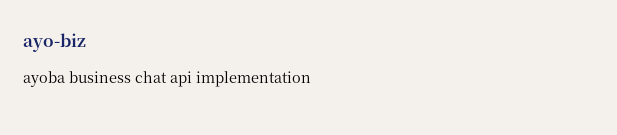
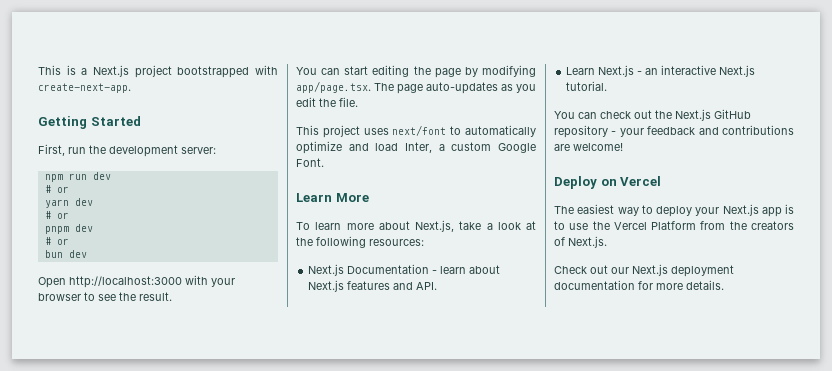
- ayo-biz
- ayoba business chat api implementation
+ This is a Next.js project bootstrapped with create-next-app.
+ Getting Started
+ First, run the development server:
+ npm run dev
+ # or
+ yarn dev
+ # or
+ pnpm dev
+ # or
+ bun dev
+ Open http://localhost:3000 with your browser to see the result.
+ You can start editing the page by modifying app/page.tsx. The page auto-updates as you edit the file.
+ This project uses next/font to automatically optimize and load Inter, a custom Google Font.
+ Learn More
+ To learn more about Next.js, take a look at the following resources:
+ Next.js Documentation - learn about Next.js features and API.
+ Learn Next.js - an interactive Next.js tutorial.
+ You can check out the Next.js GitHub repository - your feedback and contributions are welcome!
+ Deploy on Vercel
+ The easiest way to deploy your Next.js app is to use the Vercel Platform from the creators of Next.js.
+ Check out our Next.js deployment documentation for more details.

